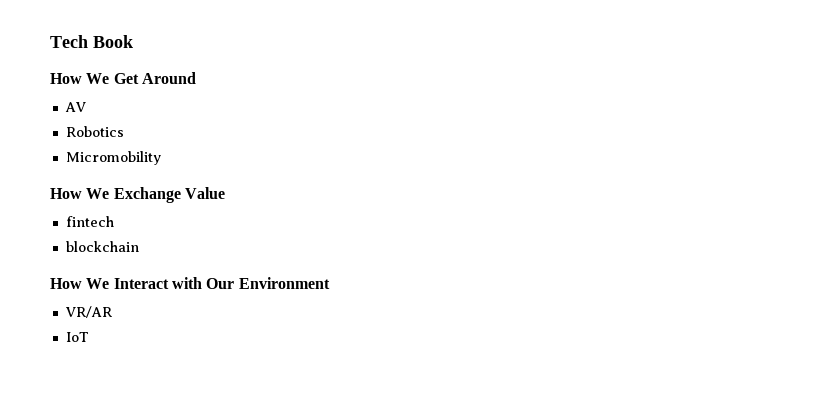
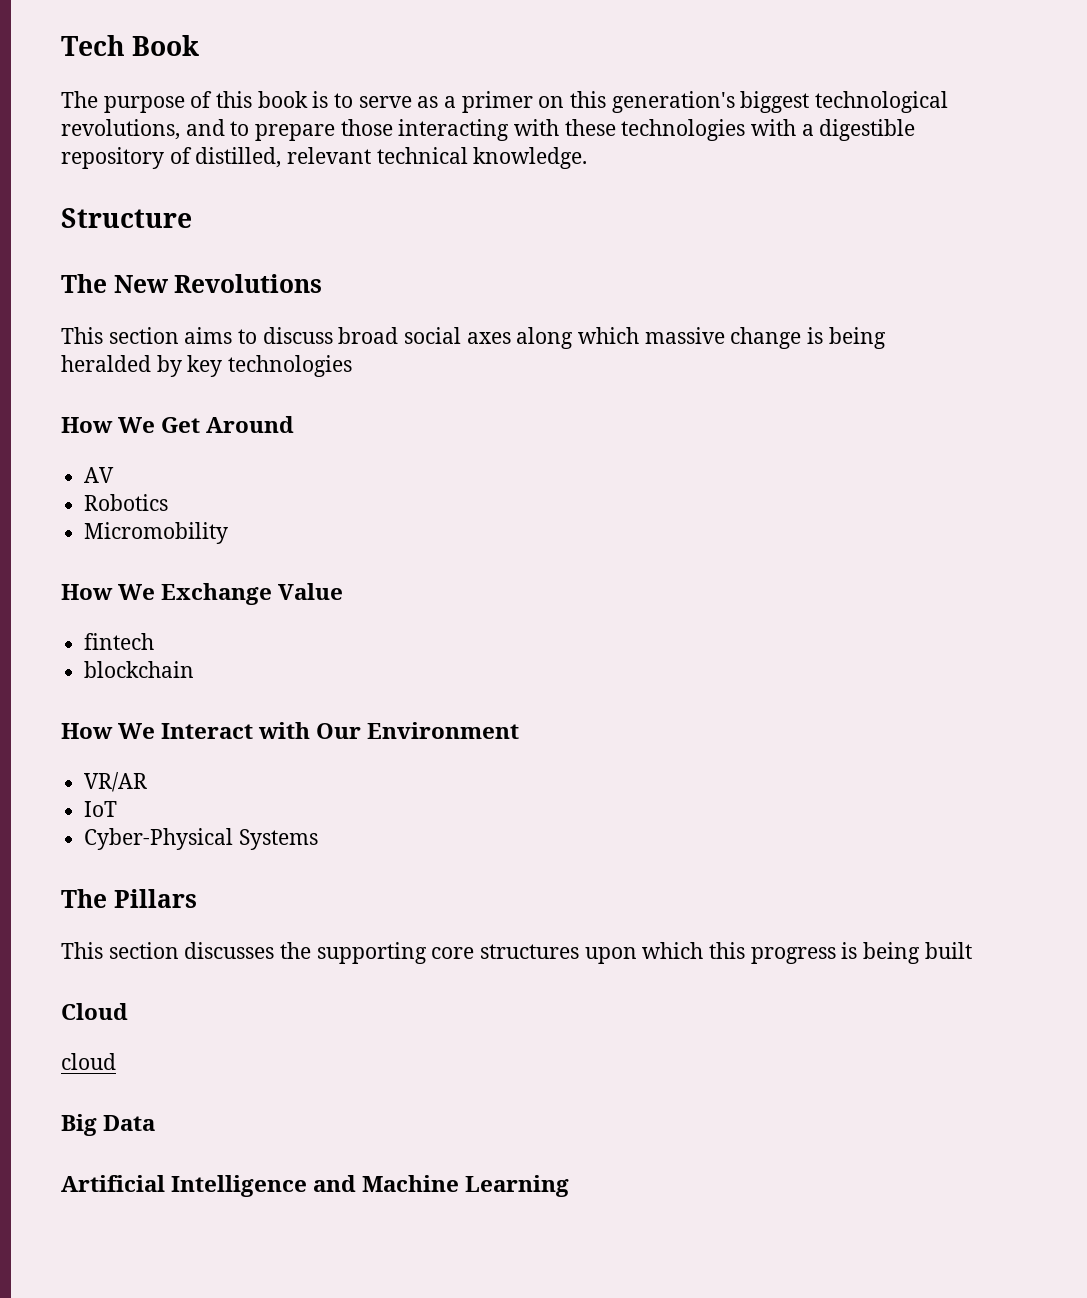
+ The purpose of this book is to serve as a primer on this generation's biggest technological revolutions, and to prepare those interacting with these technologies with a digestible repository of distilled, relevant technical knowledge.
+ Structure
+ The New Revolutions
+ This section aims to discuss broad social axes along which massive change is being heralded by key technologies
+ Cyber-Physical Systems
+ The Pillars
+ This section discusses the supporting core structures upon which this progress is being built
+ Cloud
+ cloud
+ Big Data
+ Artificial Intelligence and Machine Learning

